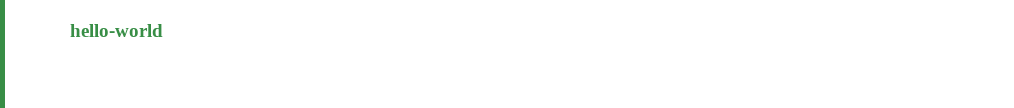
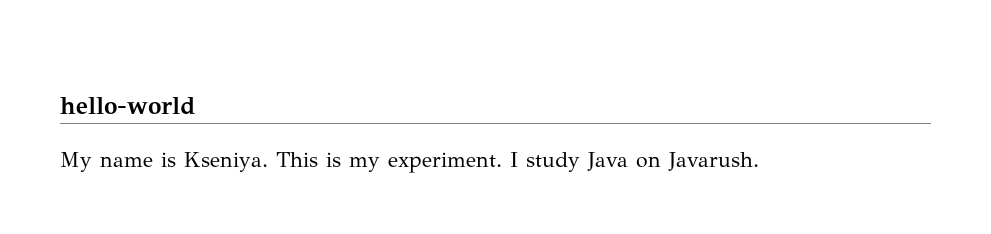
+ My name is Kseniya. This is my experiment. I study Java on Javarush.

